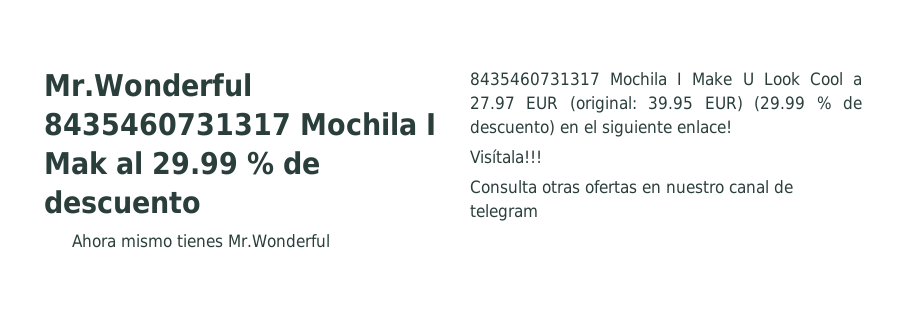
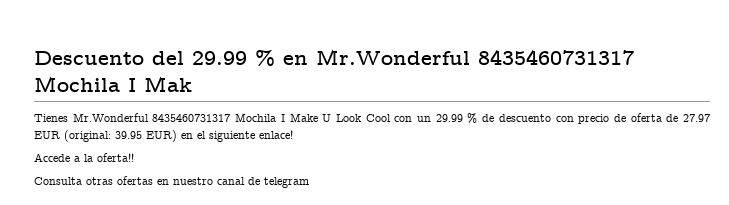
- Mr.Wonderful 8435460731317 Mochila I Mak al 29.99 % de descuento
- Ahora mismo tienes Mr.Wonderful 8435460731317 Mochila I Make U Look Cool a 27.97 EUR (original: 39.95 EUR) (29.99 % de descuento) en el siguiente enlace!
+ Descuento del 29.99 % en Mr.Wonderful 8435460731317 Mochila I Mak
+ Tienes Mr.Wonderful 8435460731317 Mochila I Make U Look Cool con un 29.99 % de descuento con precio de oferta de 27.97 EUR (original: 39.95 EUR) en el siguiente enlace!
- Visítala!!!
+ Accede a la oferta!!

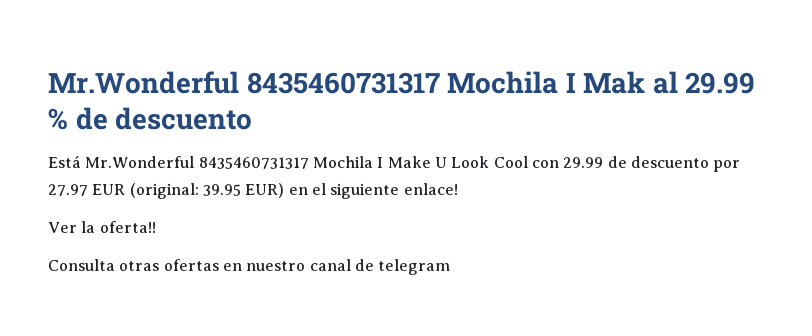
- Descuento del 29.99 % en Mr.Wonderful 8435460731317 Mochila I Mak
- Tienes Mr.Wonderful 8435460731317 Mochila I Make U Look Cool con un 29.99 % de descuento con precio de oferta de 27.97 EUR (original: 39.95 EUR) en el siguiente enlace!
+ Mr.Wonderful 8435460731317 Mochila I Mak al 29.99 % de descuento
+ Está Mr.Wonderful 8435460731317 Mochila I Make U Look Cool con 29.99 de descuento por 27.97 EUR (original: 39.95 EUR) en el siguiente enlace!
- Accede a la oferta!!
+ Ver la oferta!!

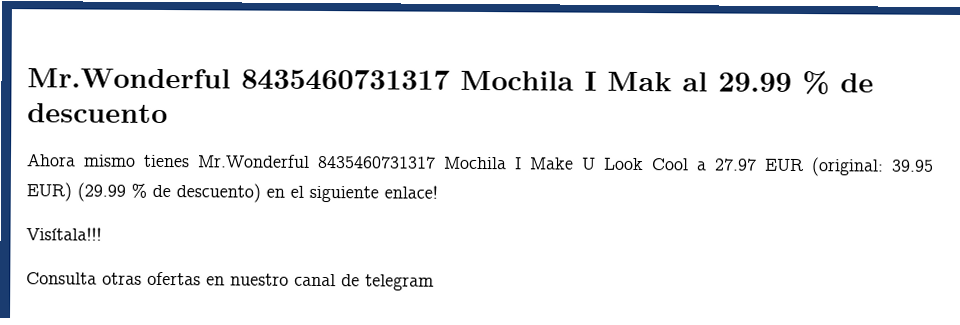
- Está Mr.Wonderful 8435460731317 Mochila I Make U Look Cool con 29.99 de descuento por 27.97 EUR (original: 39.95 EUR) en el siguiente enlace!
+ Ahora mismo tienes Mr.Wonderful 8435460731317 Mochila I Make U Look Cool a 27.97 EUR (original: 39.95 EUR) (29.99 % de descuento) en el siguiente enlace!
- Ver la oferta!!
+ Visítala!!!

